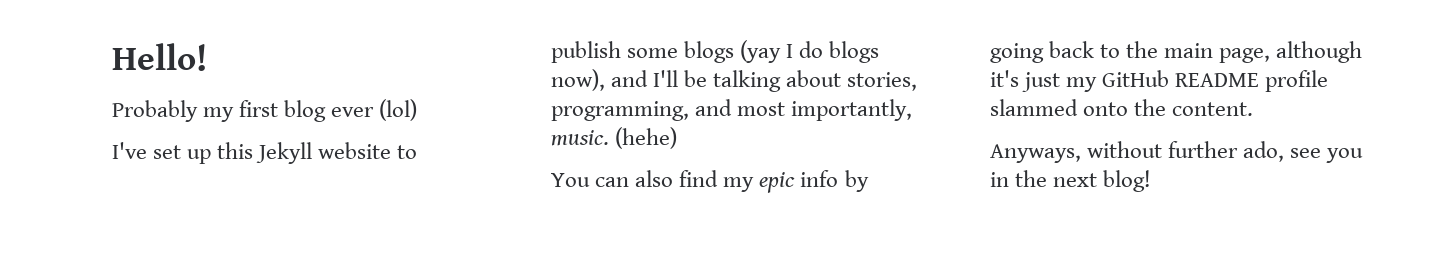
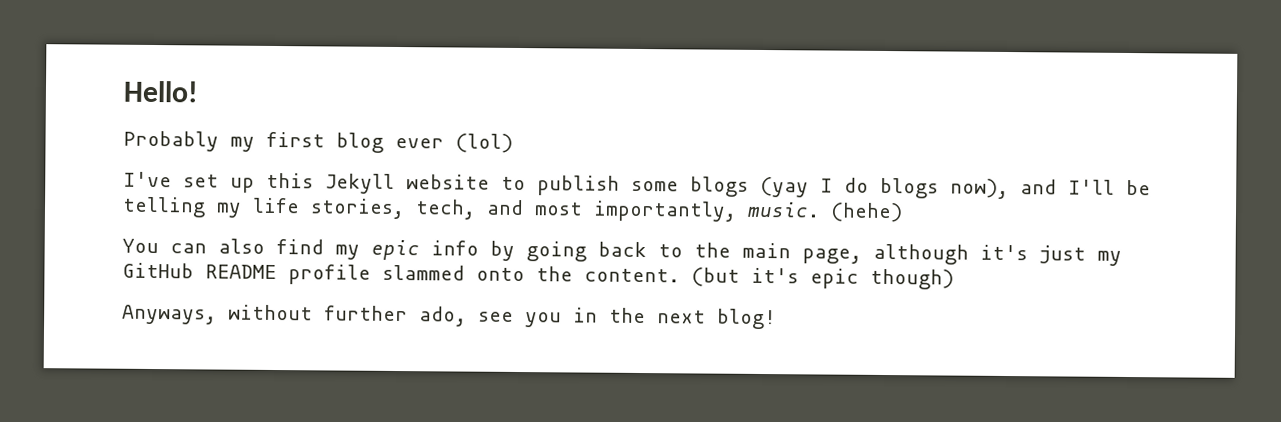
- I've set up this Jekyll website to publish some blogs (yay I do blogs now), and I'll be talking about stories, programming, and most importantly, music.
+ I've set up this Jekyll website to publish some blogs (yay I do blogs now), and I'll be telling my life stories, tech, and most importantly, music.
+ (but it's epic though)

